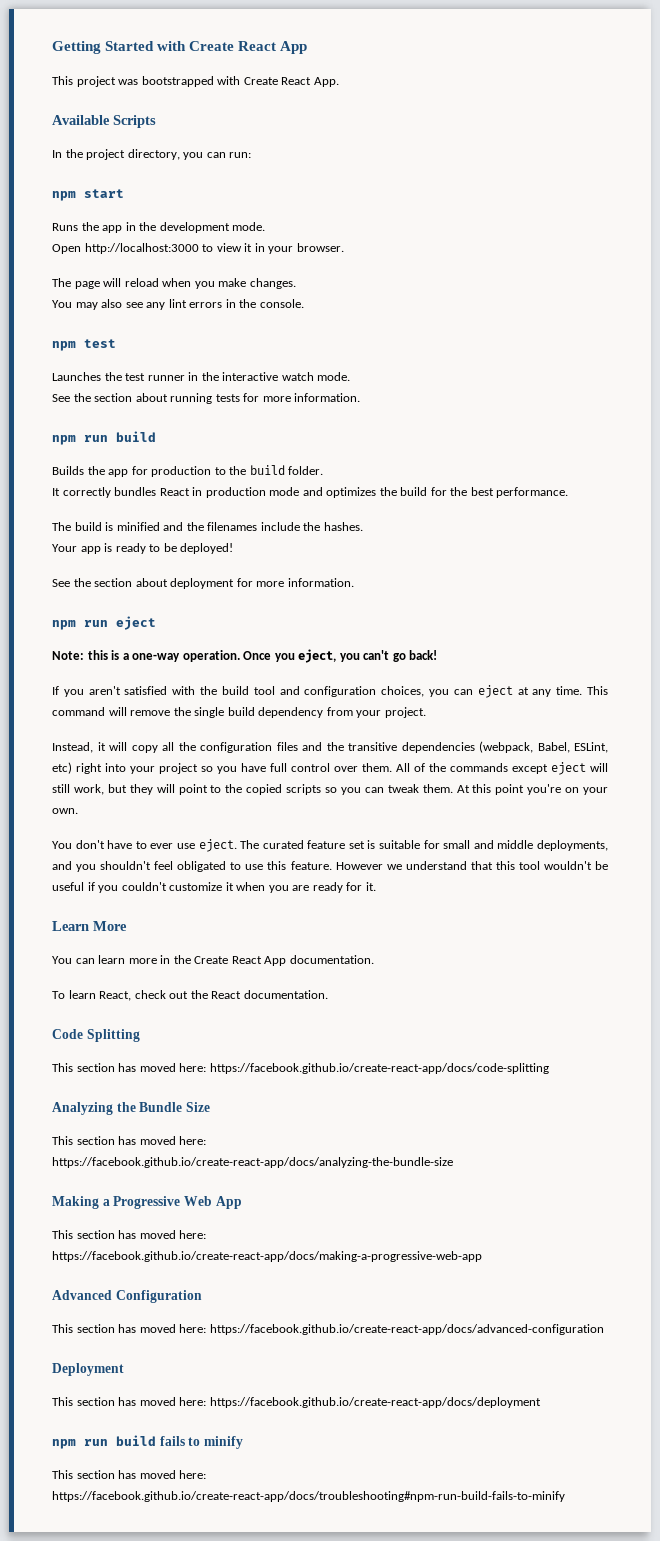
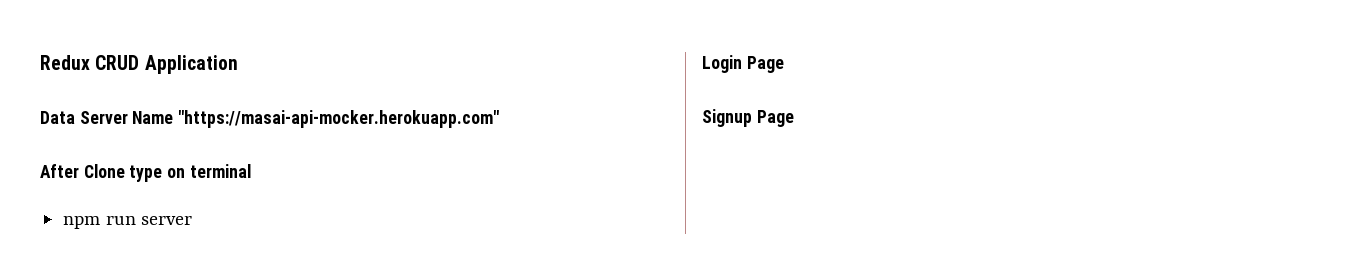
- Getting Started with Create React App
- This project was bootstrapped with Create React App.
- Available Scripts
- In the project directory, you can run:
- npm start
- Runs the app in the development mode.
- Open http://localhost:3000 to view it in your browser.
- The page will reload when you make changes.
- You may also see any lint errors in the console.
- npm test
- Launches the test runner in the interactive watch mode.
- See the section about running tests for more information.
- npm run build
- Builds the app for production to the build folder.
- It correctly bundles React in production mode and optimizes the build for the best performance.
- The build is minified and the filenames include the hashes.
- Your app is ready to be deployed!
- See the section about deployment for more information.
- npm run eject
- Note: this is a one-way operation. Once you eject, you can't go back!
- If you aren't satisfied with the build tool and configuration choices, you can eject at any time. This command will remove the single build dependency from your project.
- Instead, it will copy all the configuration files and the transitive dependencies (webpack, Babel, ESLint, etc) right into your project so you have full control over them. All of the commands except eject will still work, but they will point to the copied scripts so you can tweak them. At this point you're on your own.
- You don't have to ever use eject. The curated feature set is suitable for small and middle deployments, and you shouldn't feel obligated to use this feature. However we understand that this tool wouldn't be useful if you couldn't customize it when you are ready for it.
- Learn More
- You can learn more in the Create React App documentation.
- To learn React, check out the React documentation.
- Code Splitting
- This section has moved here: https://facebook.github.io/create-react-app/docs/code-splitting
- Analyzing the Bundle Size
- This section has moved here: https://facebook.github.io/create-react-app/docs/analyzing-the-bundle-size
- Making a Progressive Web App
- This section has moved here: https://facebook.github.io/create-react-app/docs/making-a-progressive-web-app
- Advanced Configuration
- This section has moved here: https://facebook.github.io/create-react-app/docs/advanced-configuration
- Deployment
- This section has moved here: https://facebook.github.io/create-react-app/docs/deployment
- npm run build fails to minify
- This section has moved here: https://facebook.github.io/create-react-app/docs/troubleshooting#npm-run-build-fails-to-minify
+ Redux CRUD Application
+ Data Server Name "https://masai-api-mocker.herokuapp.com"
+ After Clone type on terminal
+ npm run server
+ Login Page
+ Signup Page

